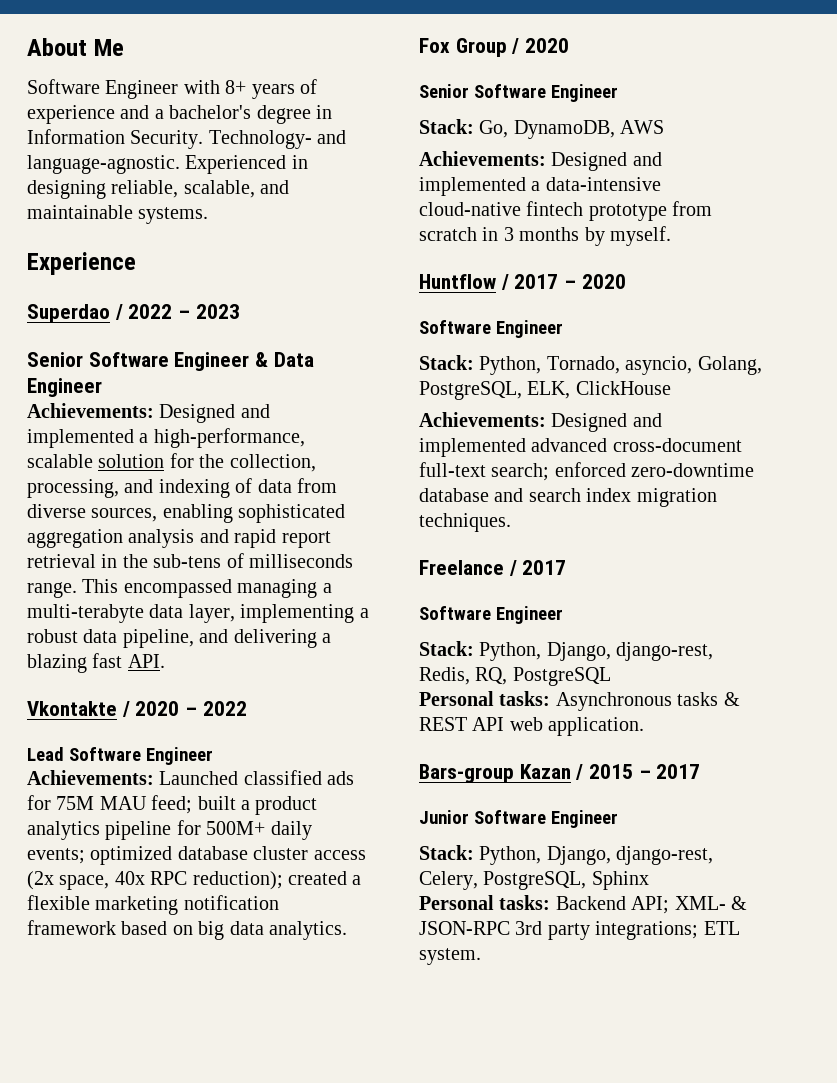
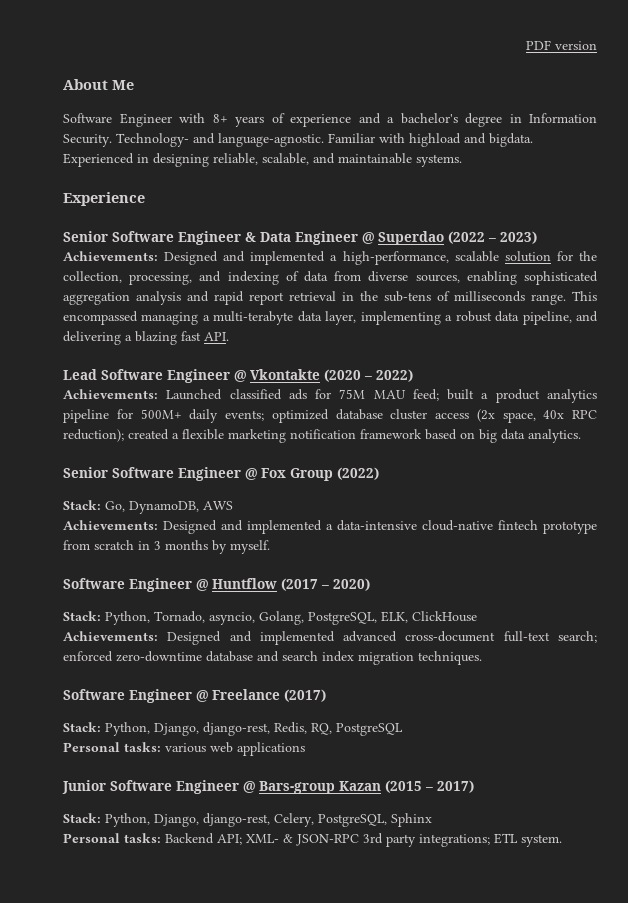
+ PDF version
+ Familiar with highload and bigdata.
- Superdao / 2022 – 2023
- Senior Software Engineer & Data Engineer
+ Senior Software Engineer & Data Engineer @ Superdao (2022 – 2023)
- Vkontakte / 2020 – 2022
- Lead Software Engineer
+ Lead Software Engineer @ Vkontakte (2020 – 2022)
- Fox Group / 2020
- Senior Software Engineer
+ Senior Software Engineer @ Fox Group (2022)
- Huntflow / 2017 – 2020
- Software Engineer
+ Software Engineer @ Huntflow (2017 – 2020)
- Freelance / 2017
- Software Engineer
+ Software Engineer @ Freelance (2017)
- Personal tasks: Asynchronous tasks & REST API web application.
- Bars-group Kazan / 2015 – 2017
- Junior Software Engineer
+ Personal tasks: various web applications
+ Junior Software Engineer @ Bars-group Kazan (2015 – 2017)

